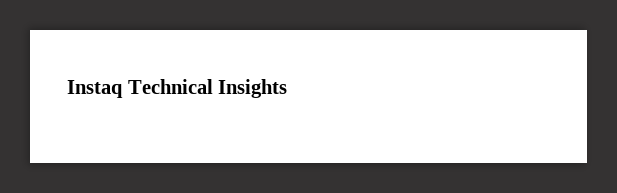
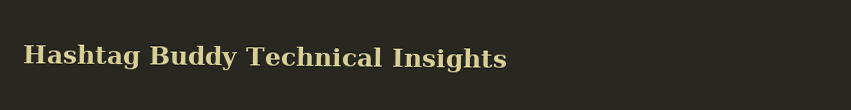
- Instaq Technical Insights
+ Hashtag Buddy Technical Insights

